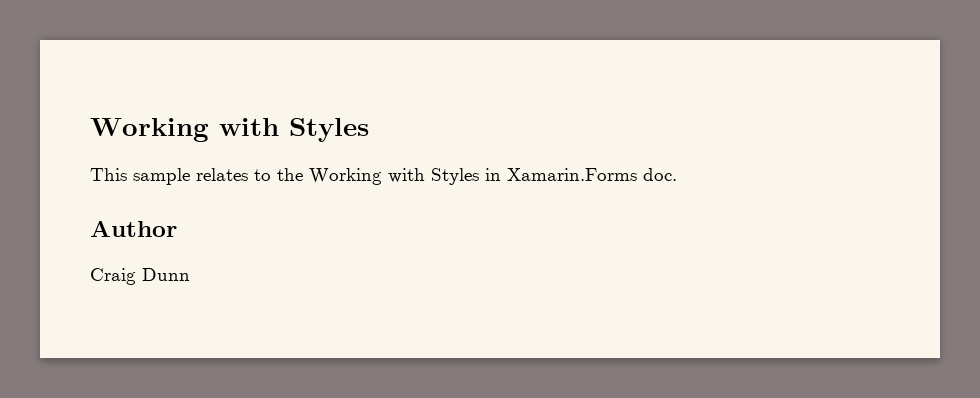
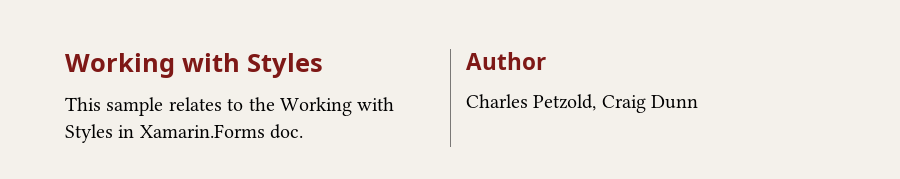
- Craig Dunn
+ Charles Petzold, Craig Dunn

